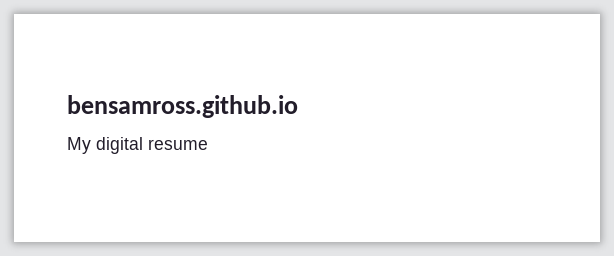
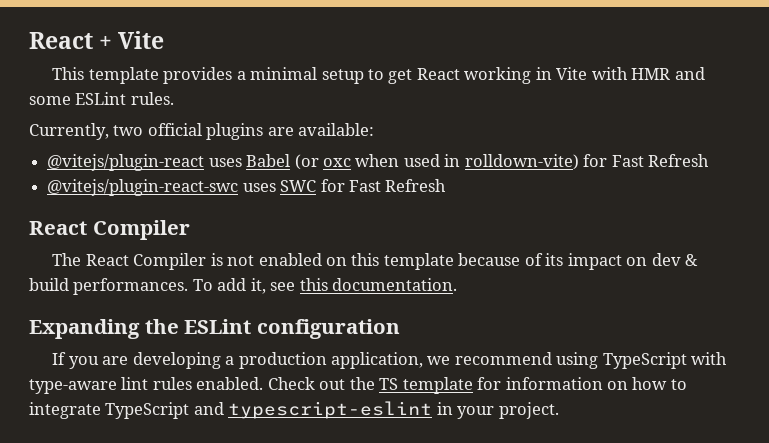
- bensamross.github.io
- My digital resume
+ React + Vite
+ This template provides a minimal setup to get React working in Vite with HMR and some ESLint rules.
+ Currently, two official plugins are available:
+ @vitejs/plugin-react uses Babel (or oxc when used in rolldown-vite) for Fast Refresh
+ @vitejs/plugin-react-swc uses SWC for Fast Refresh
+ React Compiler
+ The React Compiler is not enabled on this template because of its impact on dev & build performances. To add it, see this documentation.
+ Expanding the ESLint configuration
+ If you are developing a production application, we recommend using TypeScript with type-aware lint rules enabled. Check out the TS template for information on how to integrate TypeScript and typescript-eslint in your project.

